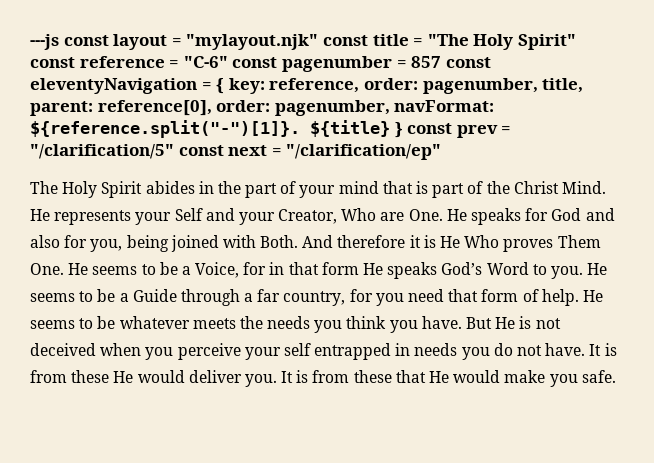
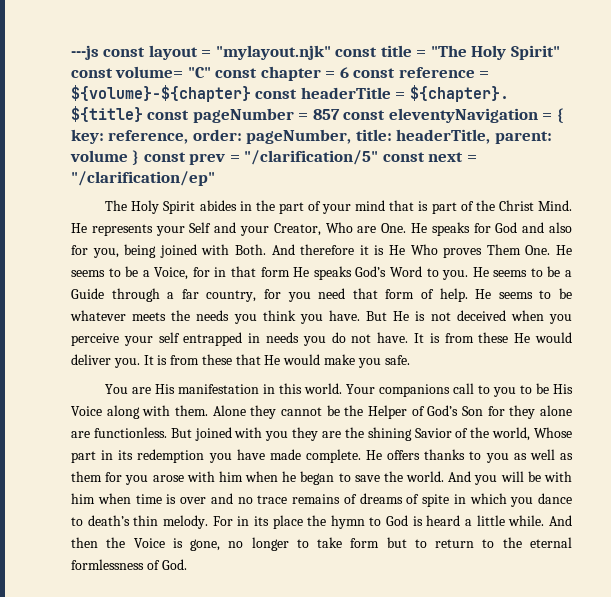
- ---js const layout = "mylayout.njk" const title = "The Holy Spirit" const reference = "C-6" const pagenumber = 857 const eleventyNavigation = { key: reference, order: pagenumber, title, parent: reference[0], order: pagenumber, navFormat: ${reference.split("-")[1]}. ${title} } const prev = "/clarification/5" const next = "/clarification/ep"
+ ---js const layout = "mylayout.njk" const title = "The Holy Spirit" const volume= "C" const chapter = 6 const reference = ${volume}-${chapter} const headerTitle = ${chapter}. ${title} const pageNumber = 857 const eleventyNavigation = { key: reference, order: pageNumber, title: headerTitle, parent: volume } const prev = "/clarification/5" const next = "/clarification/ep"
+ You are His manifestation in this world. Your companions call to you to be His Voice along with them. Alone they cannot be the Helper of God’s Son for they alone are functionless. But joined with you they are the shining Savior of the world, Whose part in its redemption you have made complete. He offers thanks to you as well as them for you arose with him when he began to save the world. And you will be with him when time is over and no trace remains of dreams of spite in which you dance to death’s thin melody. For in its place the hymn to God is heard a little while. And then the Voice is gone, no longer to take form but to return to the eternal formlessness of God.

